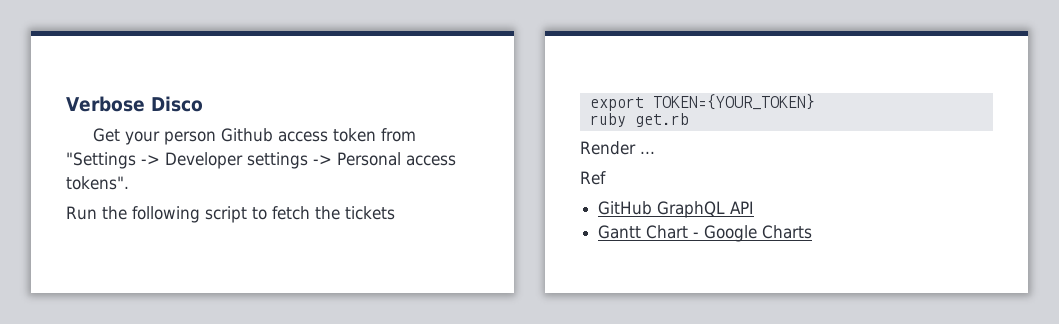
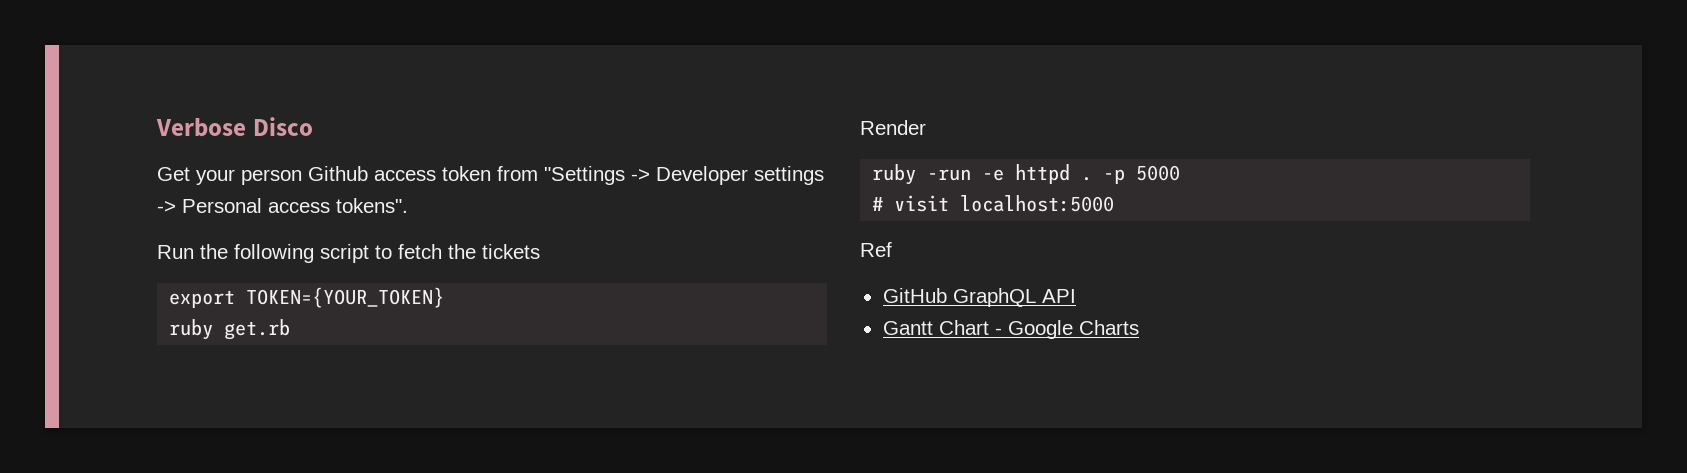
- Render ...
+ Render
+ ruby -run -e httpd . -p 5000
+ # visit localhost:5000

